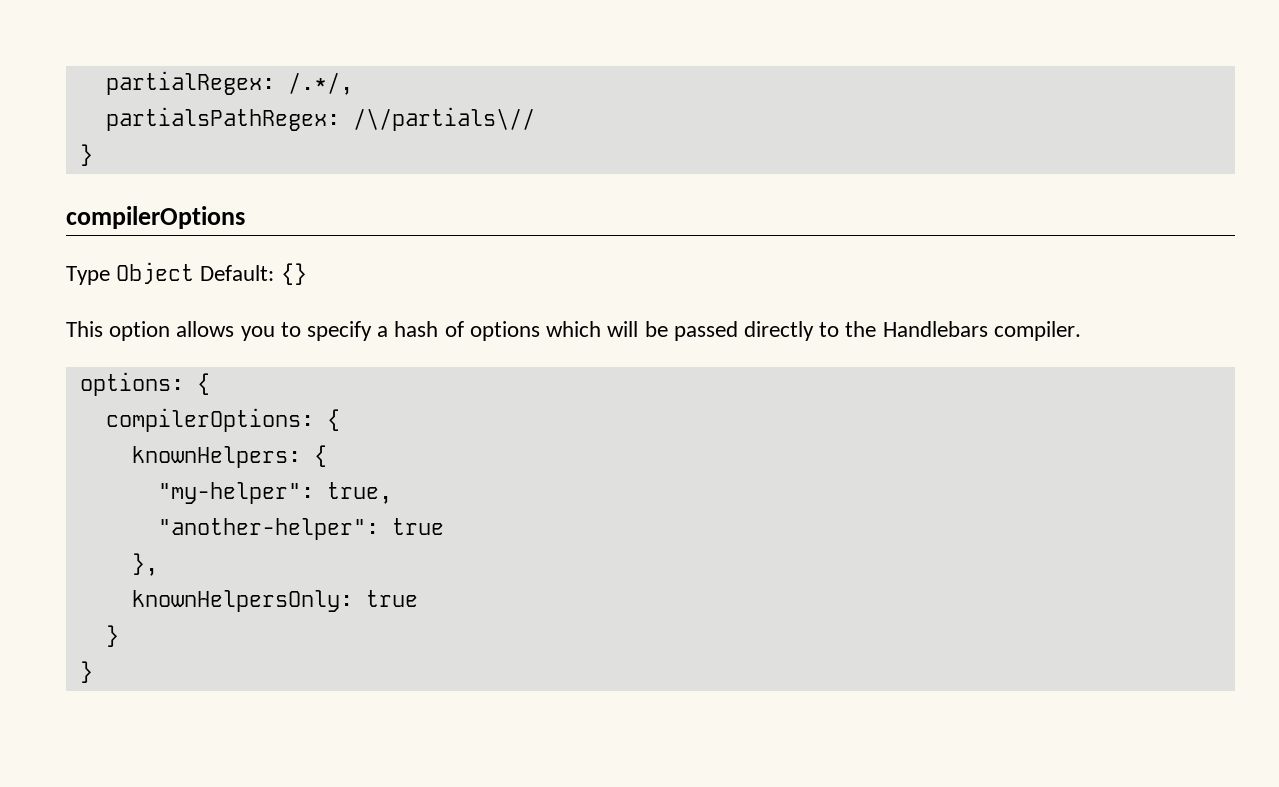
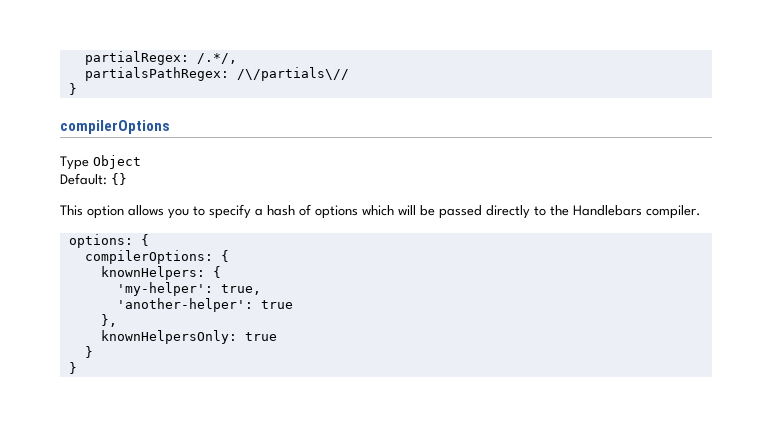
- Type Object Default: {}
+ Type Object
+ Default: {}
- "my-helper": true,
+ 'my-helper': true,
- "another-helper": true
+ 'another-helper': true

